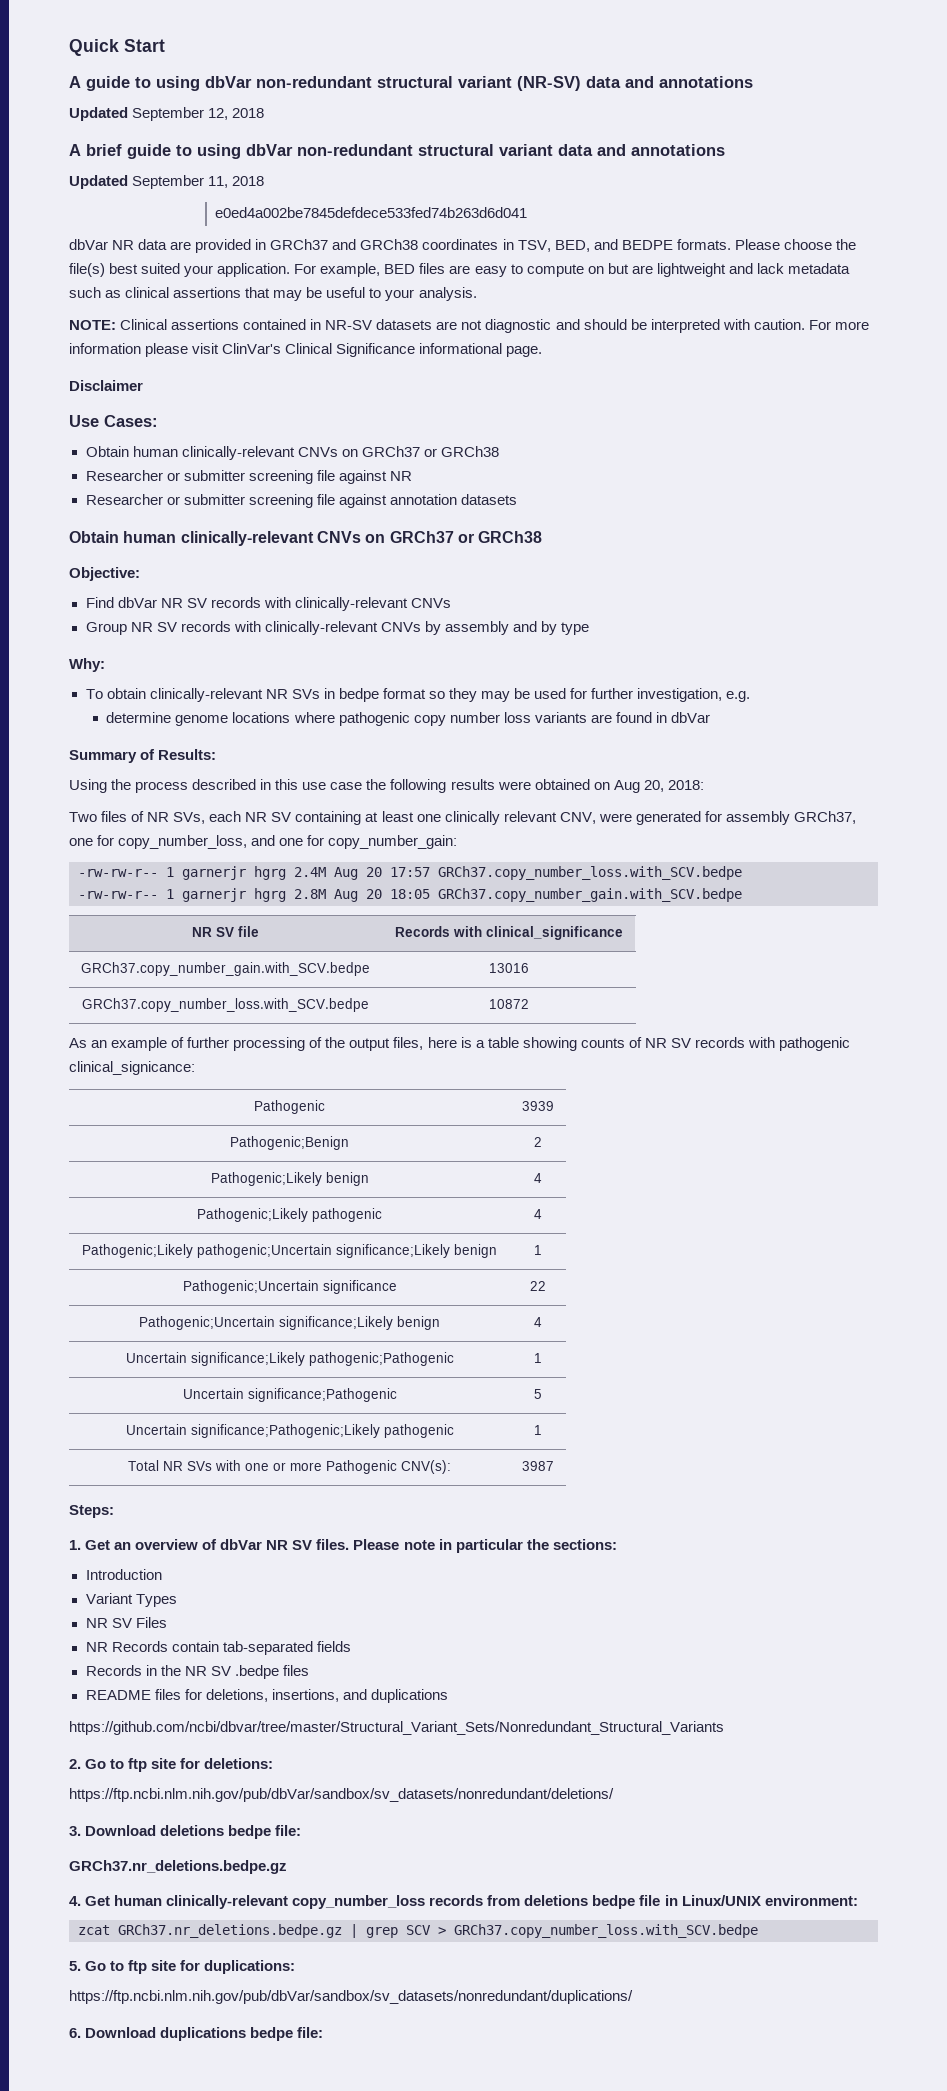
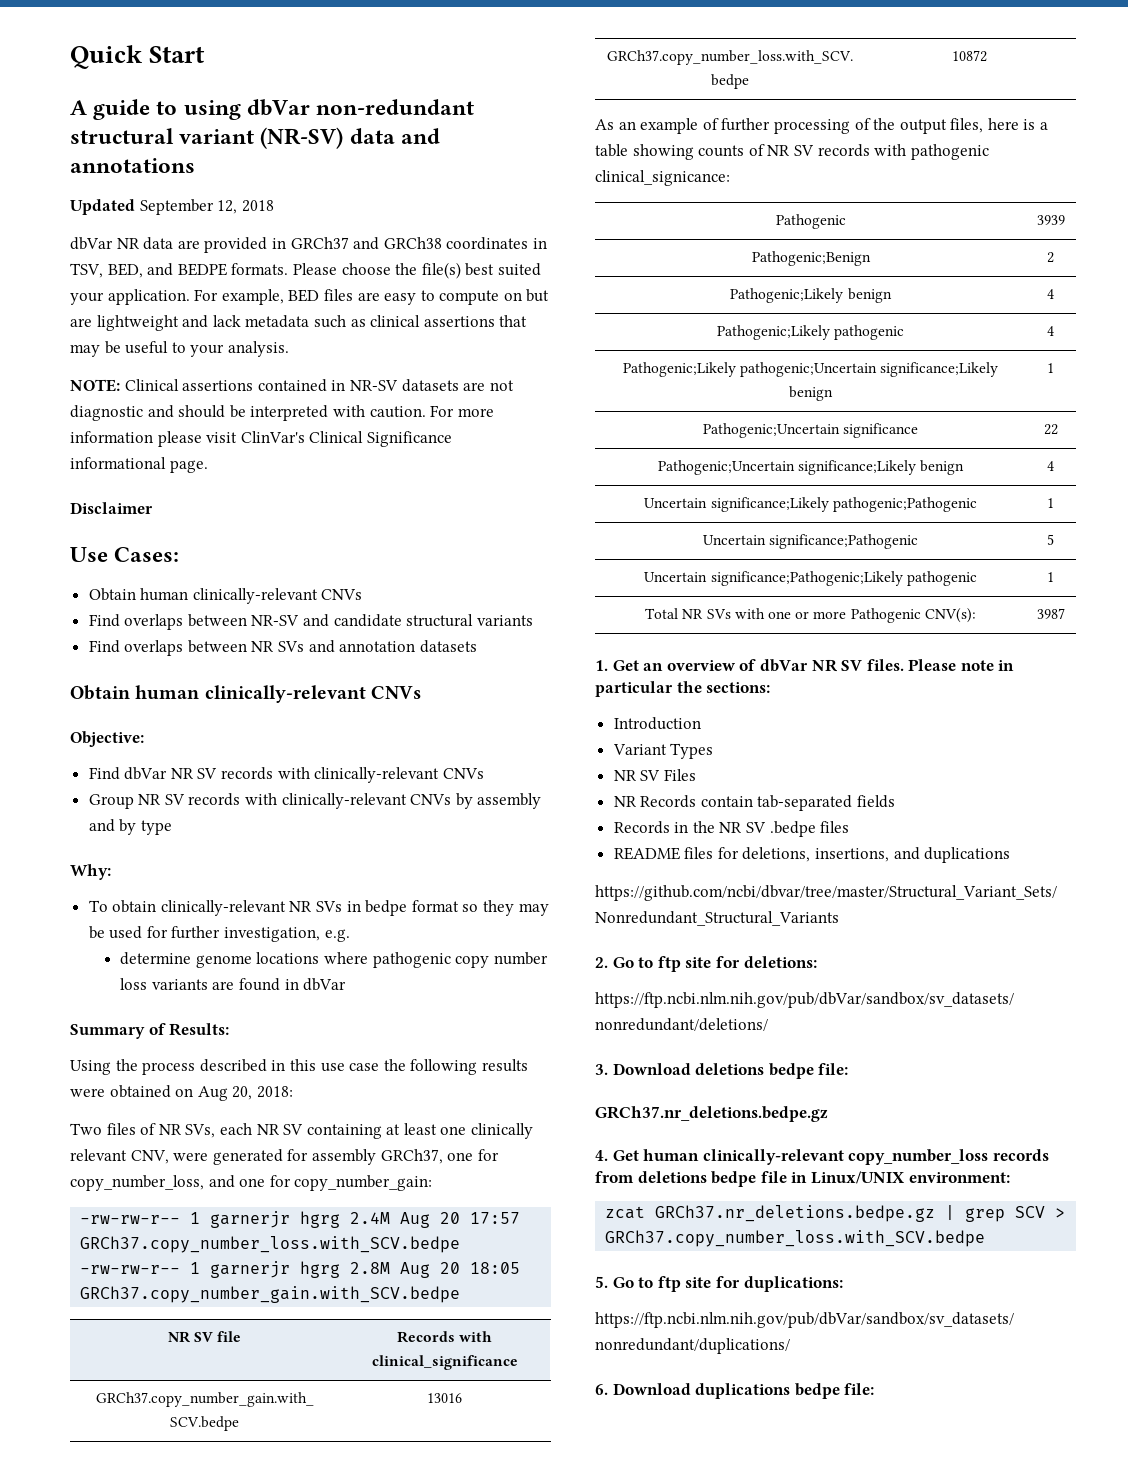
- A brief guide to using dbVar non-redundant structural variant data and annotations
- Updated September 11, 2018
- e0ed4a002be7845defdece533fed74b263d6d041
  Use Cases:
- Obtain human clinically-relevant CNVs on GRCh37 or GRCh38
- Researcher or submitter screening file against NR
- Researcher or submitter screening file against annotation datasets
- Obtain human clinically-relevant CNVs on GRCh37 or GRCh38
+ Obtain human clinically-relevant CNVs
+ Find overlaps between NR-SV and candidate structural variants
+ Find overlaps between NR SVs and annotation datasets
+ Obtain human clinically-relevant CNVs
- Steps:

